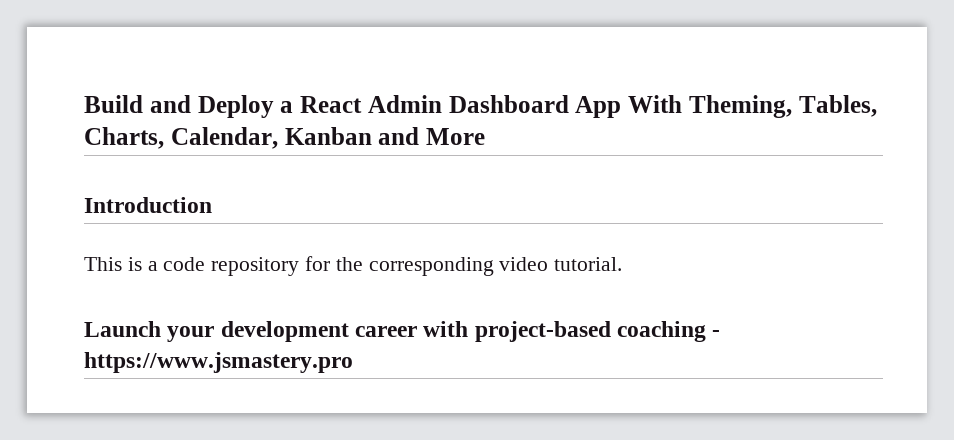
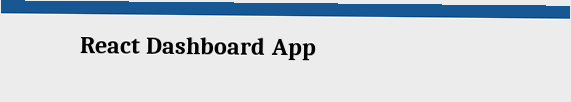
- Build and Deploy a React Admin Dashboard App With Theming, Tables, Charts, Calendar, Kanban and More
- Introduction
- This is a code repository for the corresponding video tutorial.
- Launch your development career with project-based coaching - https://www.jsmastery.pro
+ React Dashboard App

